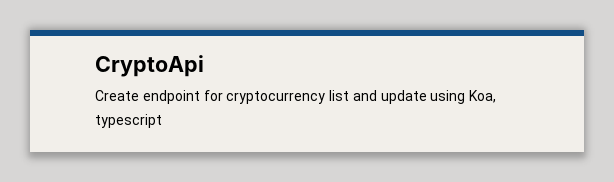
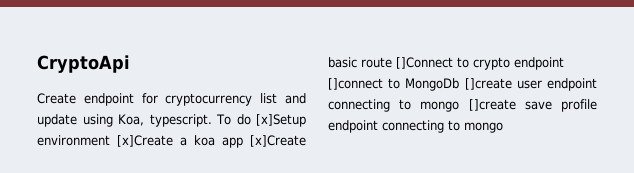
- Create endpoint for cryptocurrency list and update using Koa, typescript
+ Create endpoint for cryptocurrency list and update using Koa, typescript. To do [x]Setup environment [x]Create a koa app [x]Create basic route []Connect to crypto endpoint []connect to MongoDb []create user endpoint connecting to mongo []create save profile endpoint connecting to mongo

